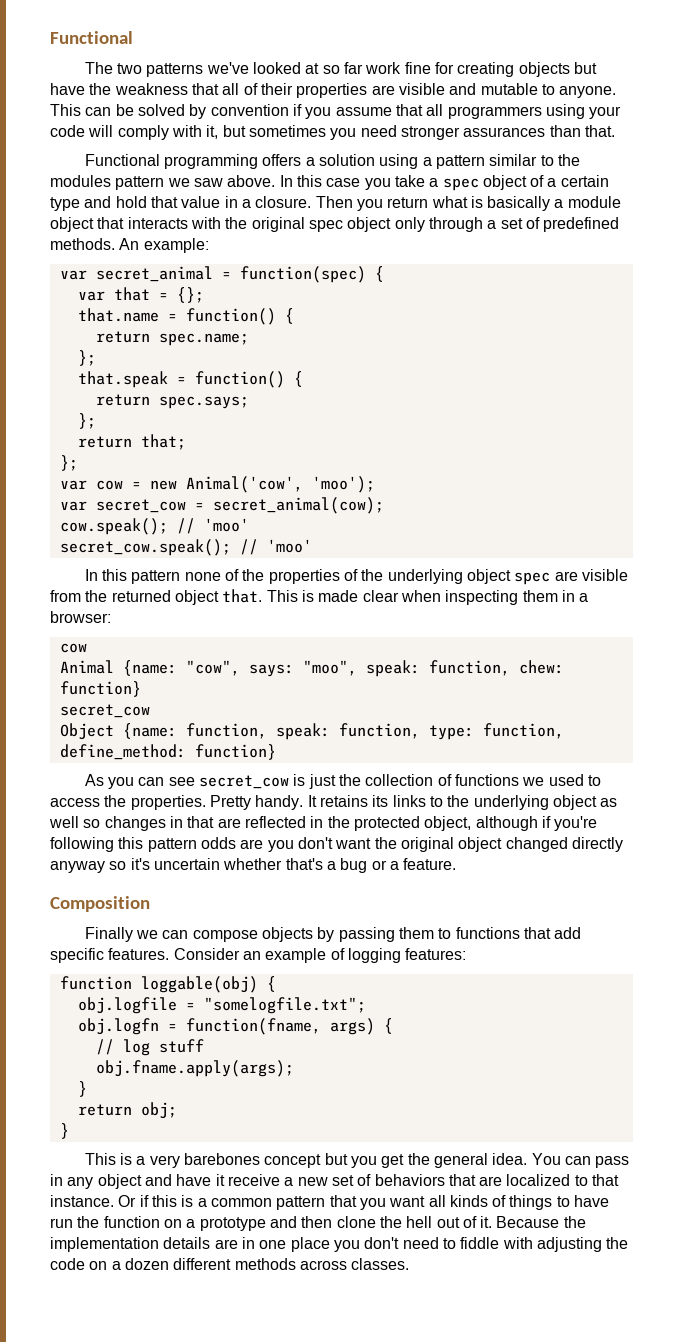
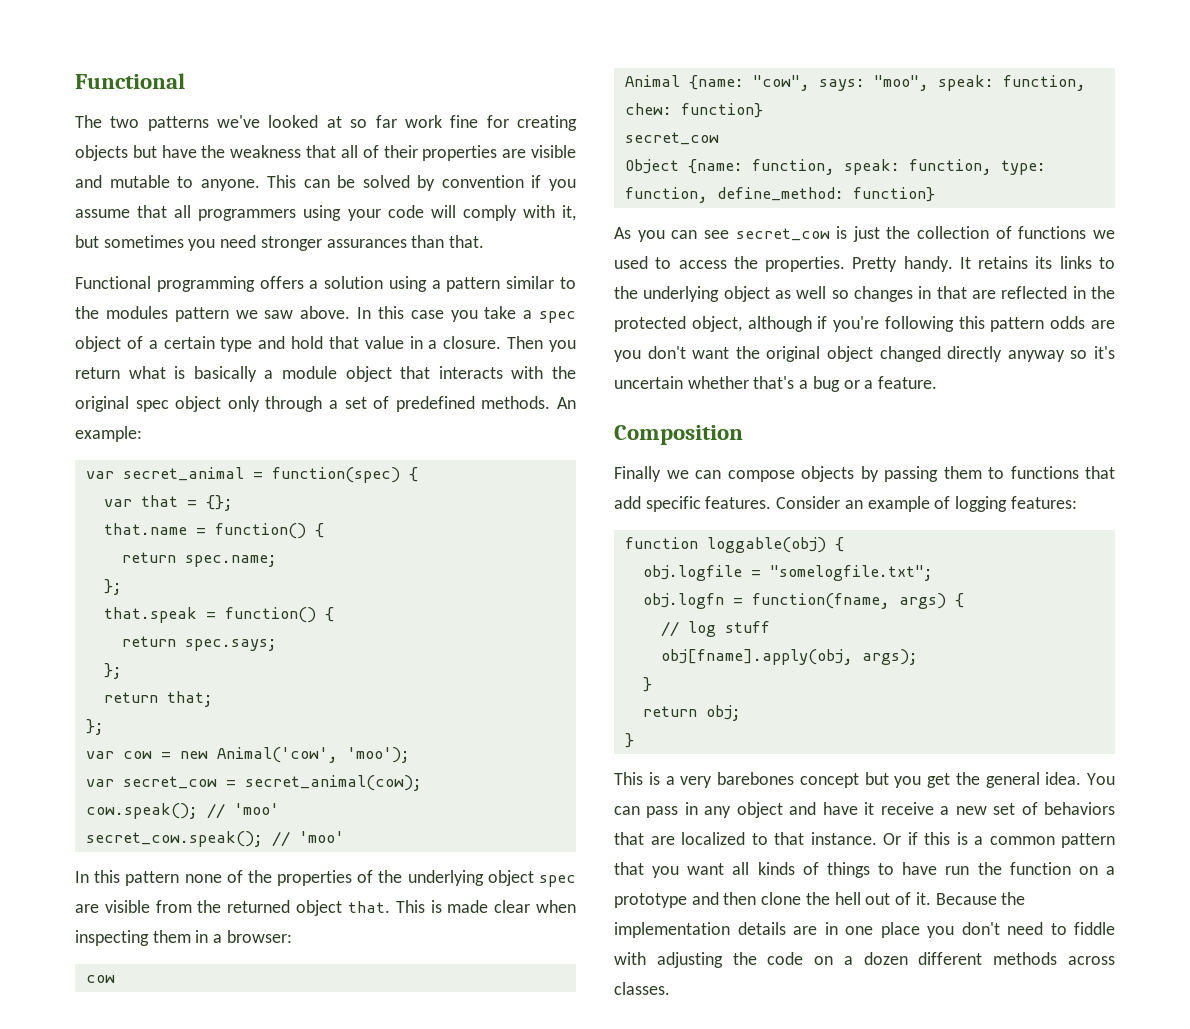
- obj.fname.apply(args);
+ obj[fname].apply(obj, args);

